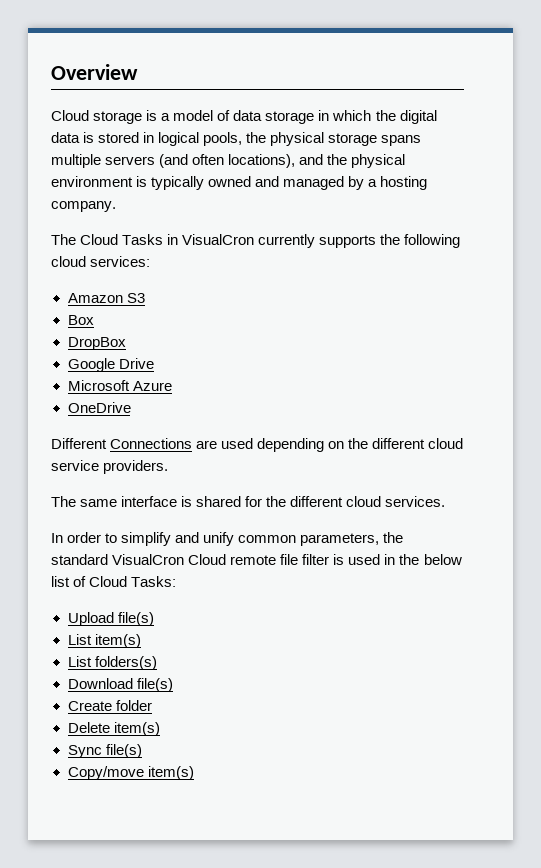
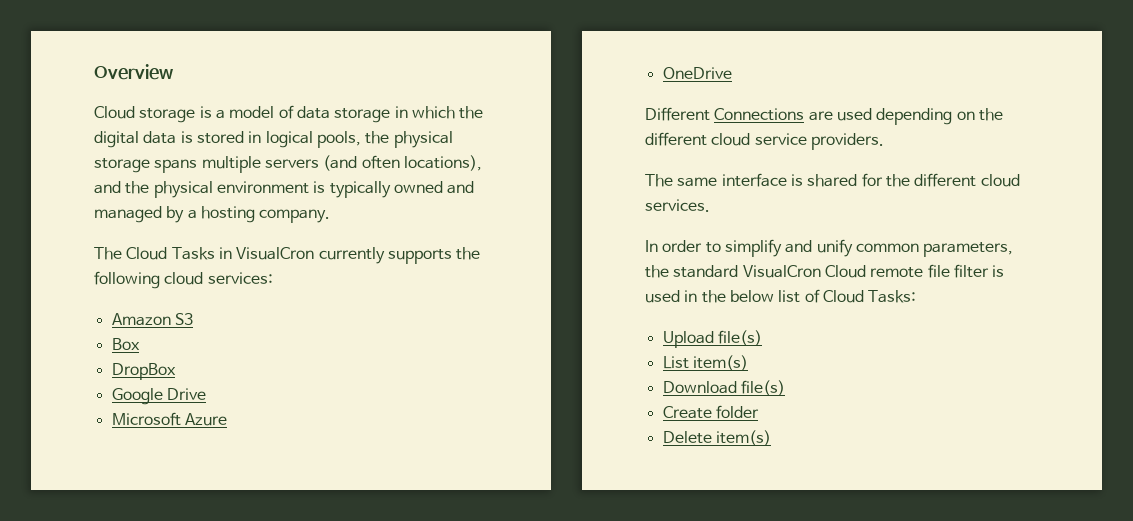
- List folders(s)
- Sync file(s)
- Copy/move item(s)

